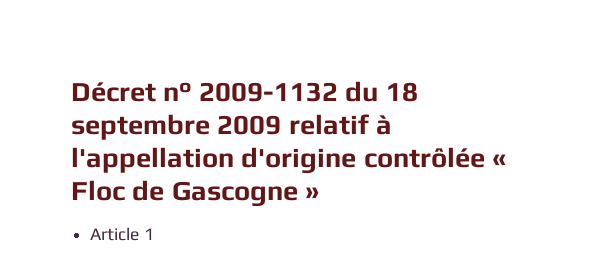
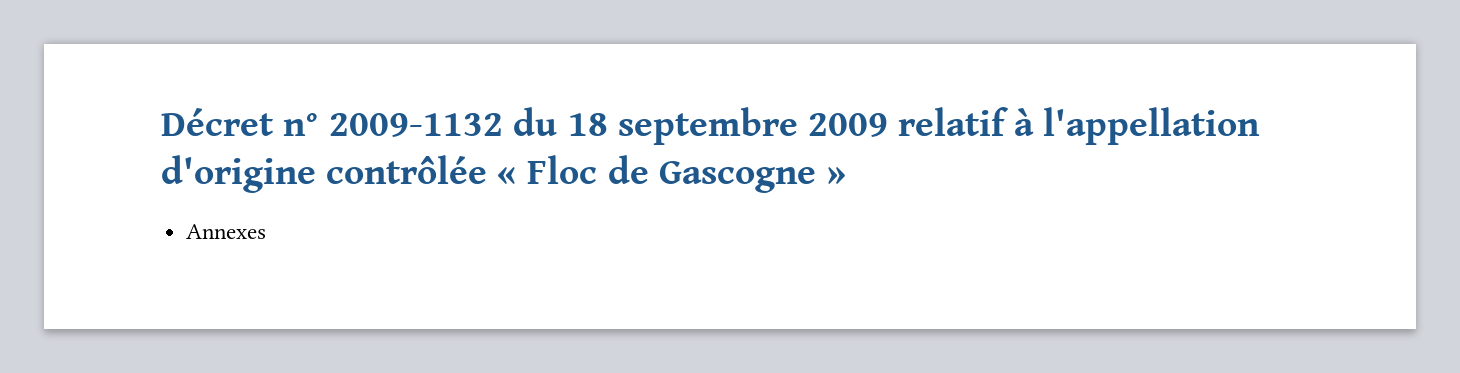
- Article 1
+ Annexes

